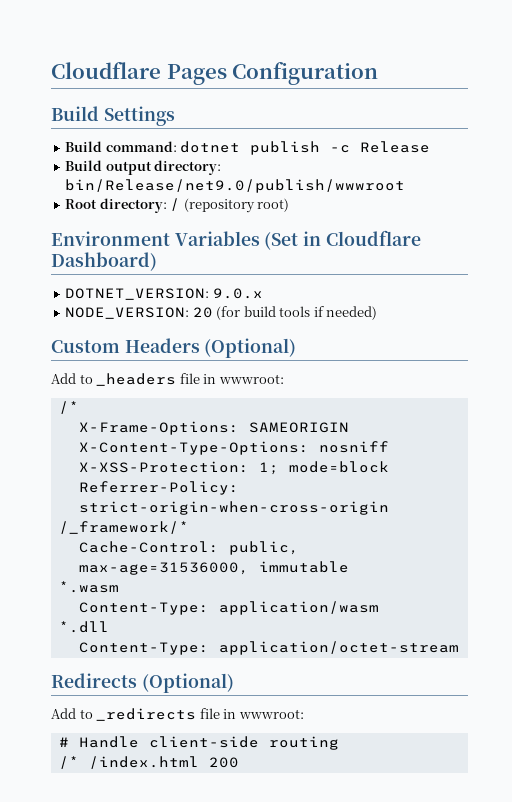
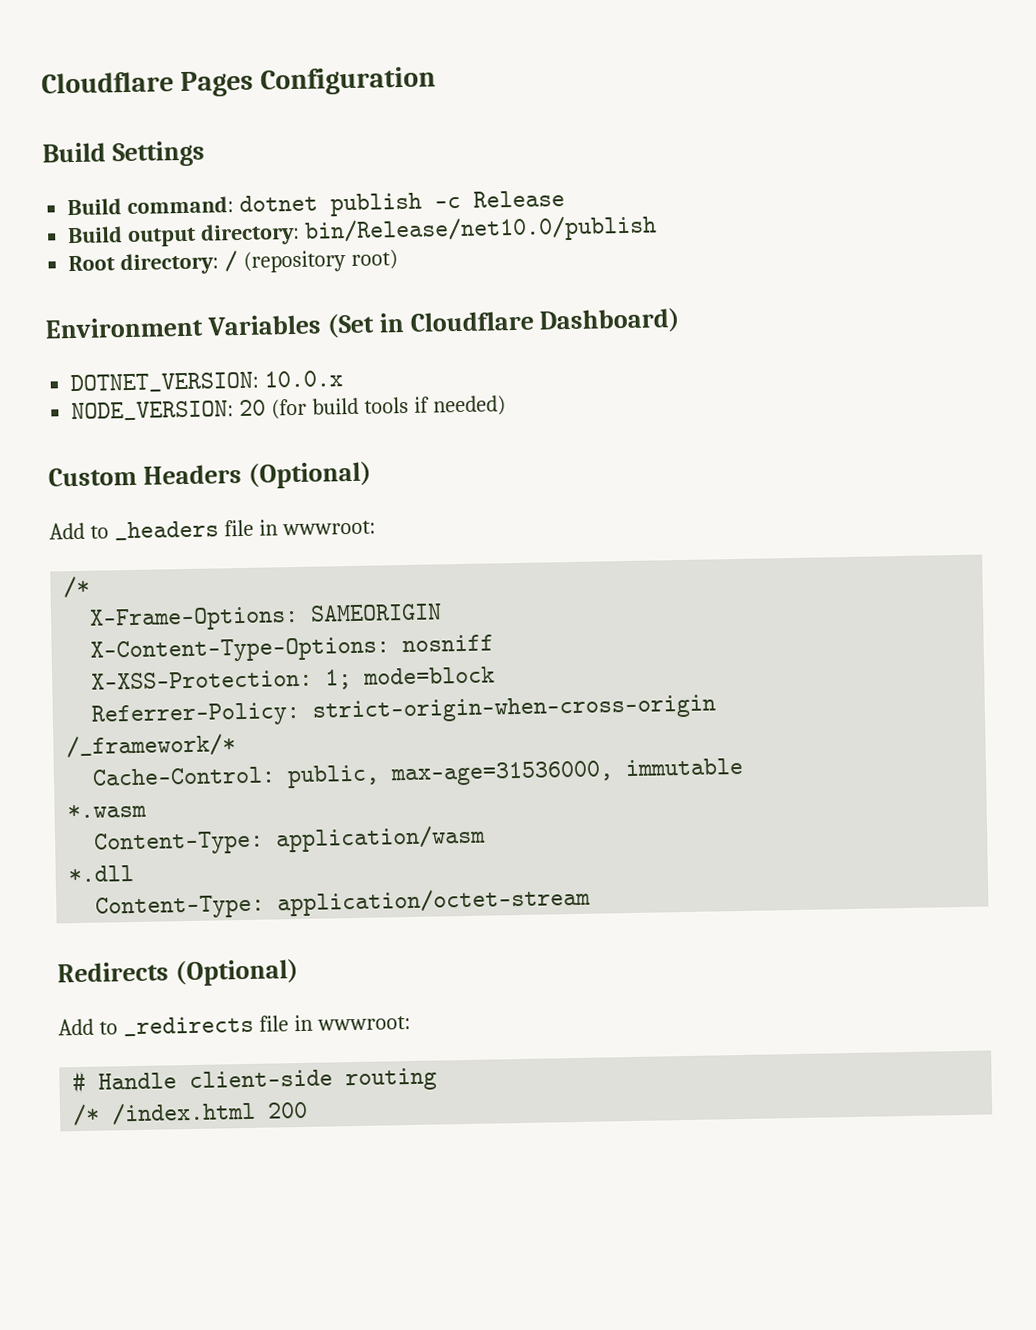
- Build output directory: bin/Release/net9.0/publish/wwwroot
+ Build output directory: bin/Release/net10.0/publish
- DOTNET_VERSION: 9.0.x
+ DOTNET_VERSION: 10.0.x

